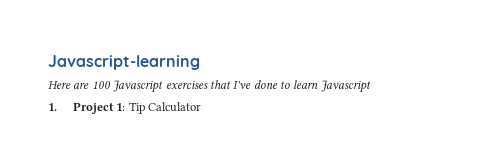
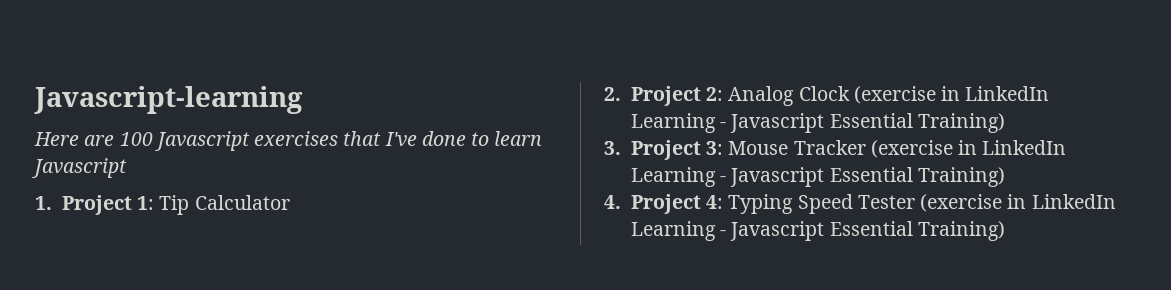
+ 2. Project 2: Analog Clock (exercise in LinkedIn Learning - Javascript Essential Training)
+ 3. Project 3: Mouse Tracker (exercise in LinkedIn Learning - Javascript Essential Training)
+ 4. Project 4: Typing Speed Tester (exercise in LinkedIn Learning - Javascript Essential Training)

